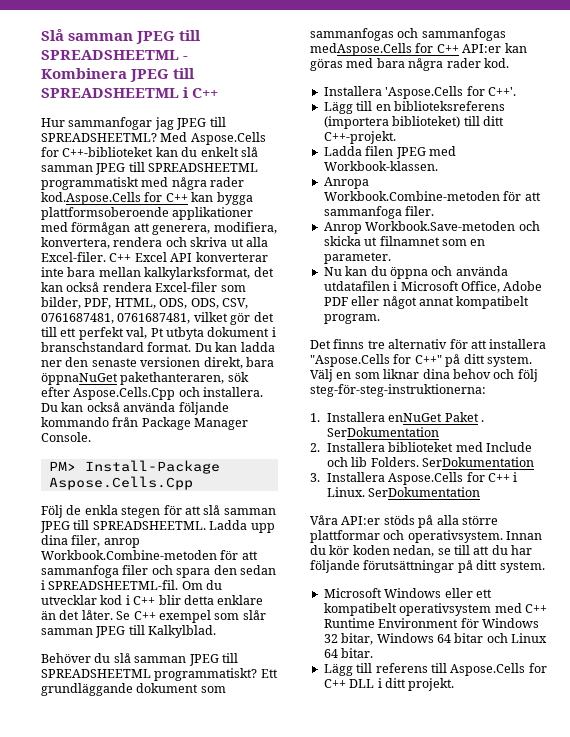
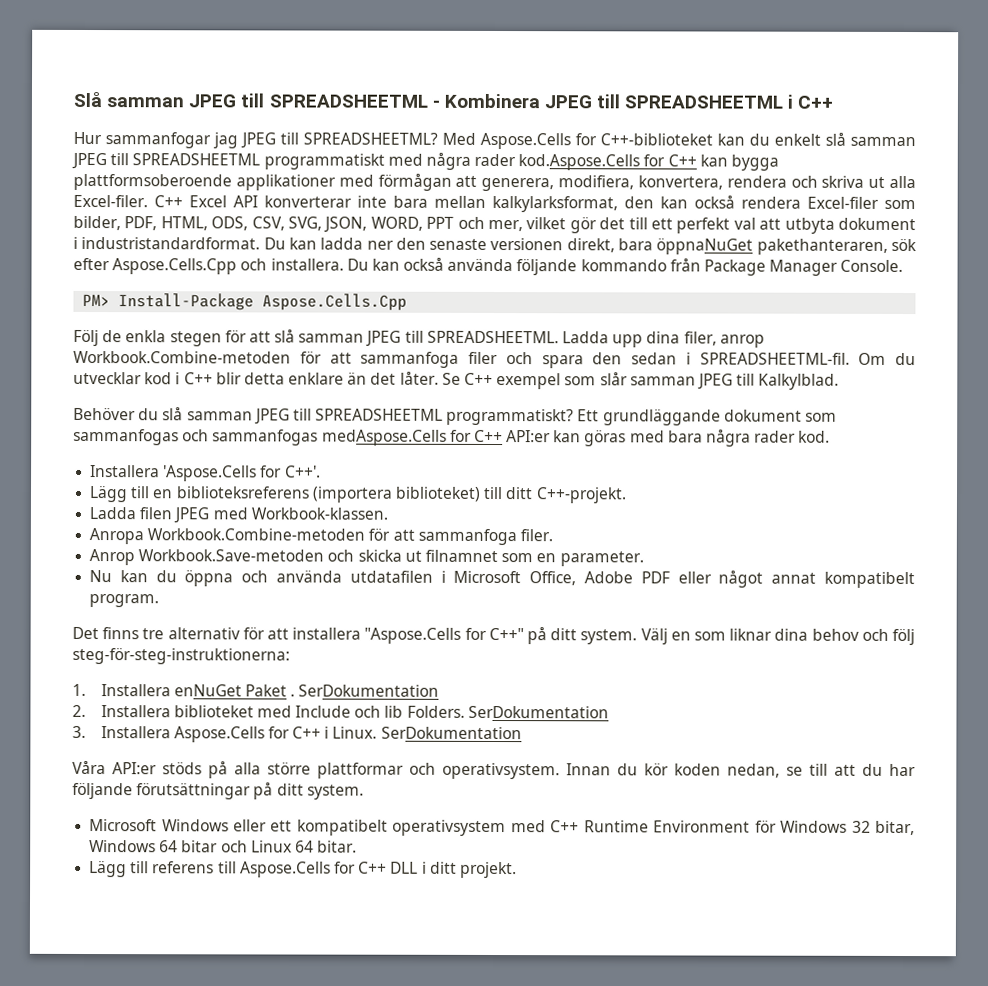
- C++ Excel API konverterar inte bara mellan kalkylarksformat, det kan också rendera Excel-filer som bilder, PDF, HTML, ODS, ODS, CSV, 0761687481, 0761687481, vilket gör det till ett perfekt val, Pt utbyta dokument i branschstandard format.
+ C++ Excel API konverterar inte bara mellan kalkylarksformat, den kan också rendera Excel-filer som bilder, PDF, HTML, ODS, CSV, SVG, JSON, WORD, PPT och mer, vilket gör det till ett perfekt val att utbyta dokument i industristandardformat.

